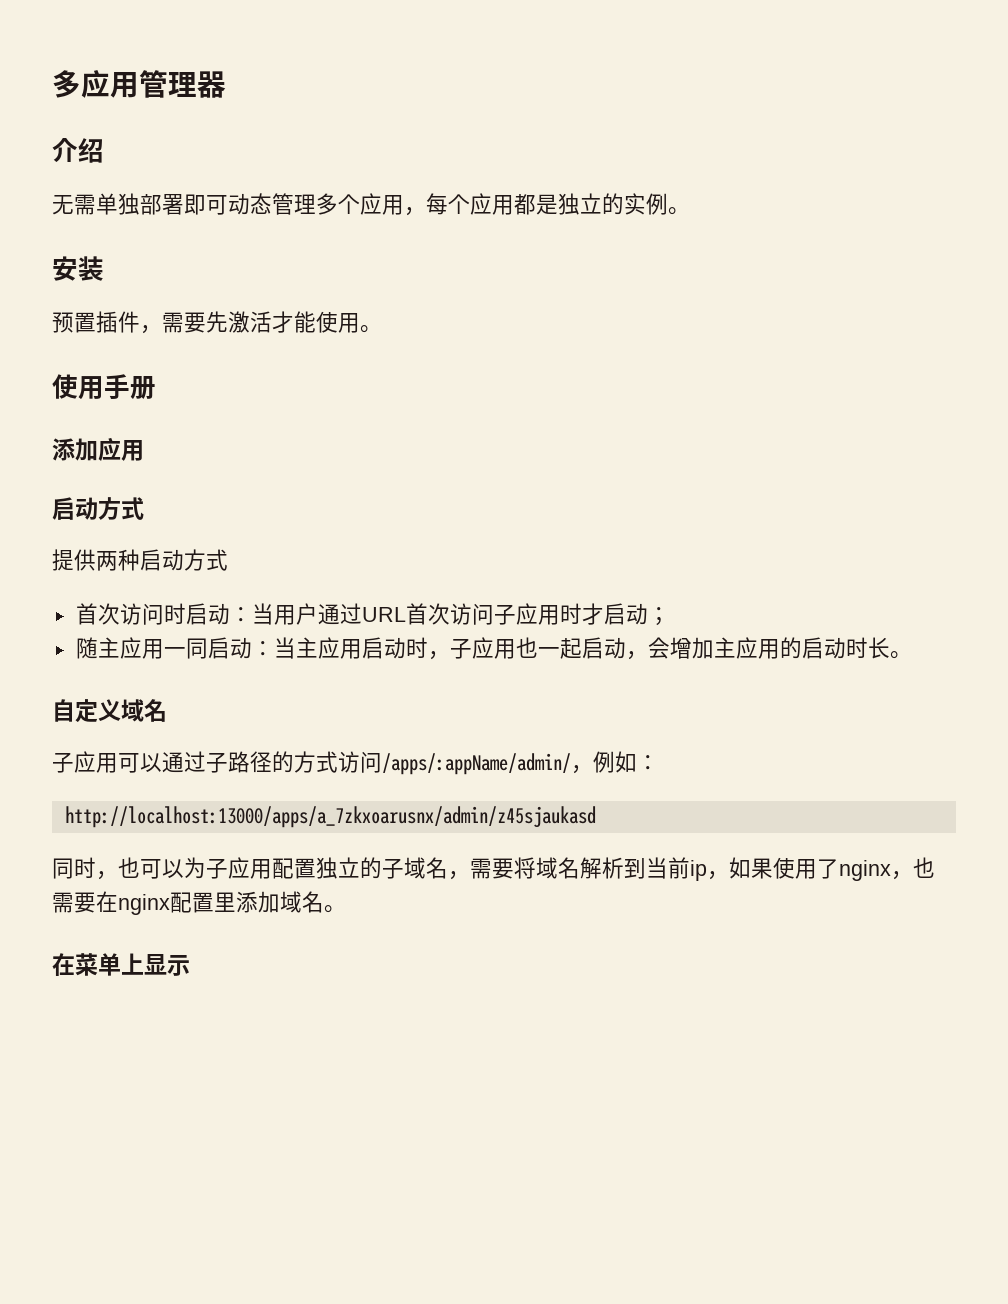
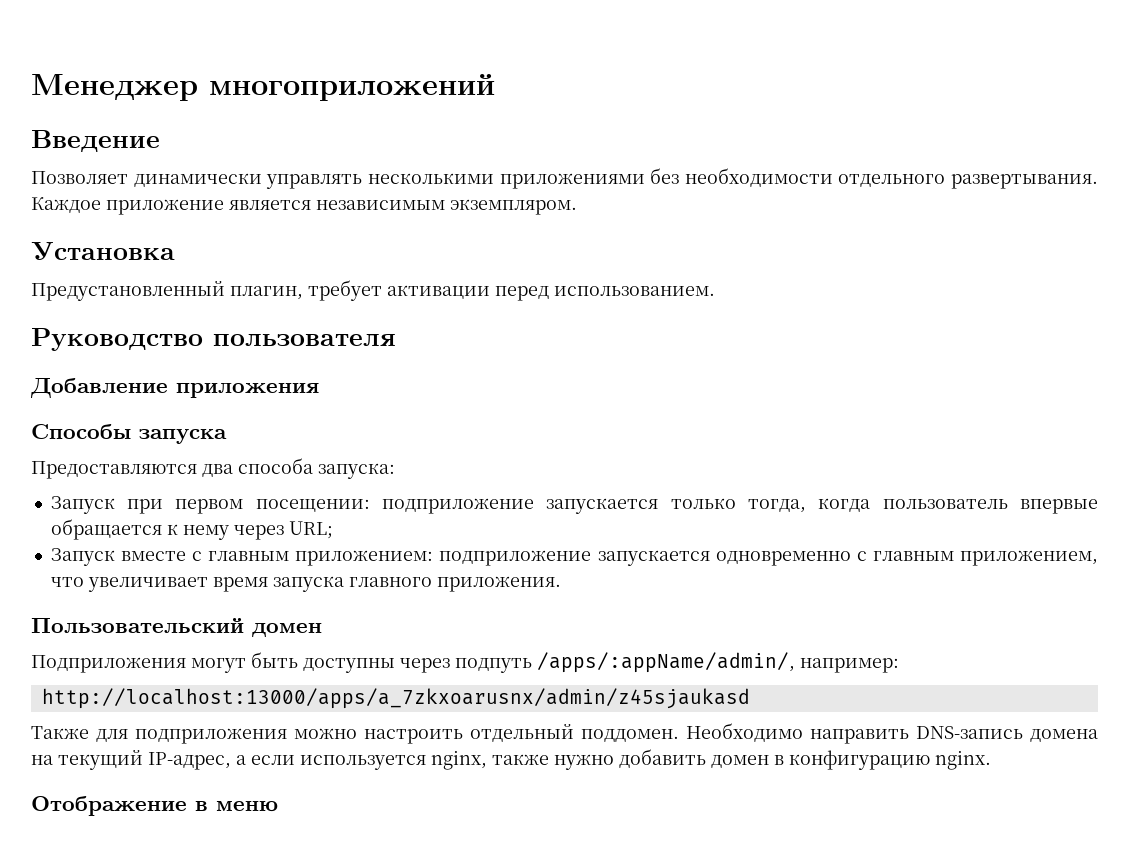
- 多应用管理器
- 介绍
- 无需单独部署即可动态管理多个应用，每个应用都是独立的实例。
- 安装
- 预置插件，需要先激活才能使用。
- 使用手册
- 添加应用
- 启动方式
- 提供两种启动方式
- 首次访问时启动：当用户通过URL首次访问子应用时才启动；
- 随主应用一同启动：当主应用启动时，子应用也一起启动，会增加主应用的启动时长。
- 自定义域名
- 子应用可以通过子路径的方式访问/apps/:appName/admin/，例如：
+ Менеджер многоприложений
+ Введение
+ Позволяет динамически управлять несколькими приложениями без необходимости отдельного развертывания. Каждое приложение является независимым экземпляром.
+ Установка
+ Предустановленный плагин, требует активации перед использованием.
+ Руководство пользователя
+ Добавление приложения
+ Способы запуска
+ Предоставляются два способа запуска:
+ Запуск при первом посещении: подприложение запускается только тогда, когда пользователь впервые обращается к нему через URL;
+ Запуск вместе с главным приложением: подприложение запускается одновременно с главным приложением, что увеличивает время запуска главного приложения.
+ Пользовательский домен
+ Подприложения могут быть доступны через подпуть /apps/:appName/admin/, например:
  http://localhost:13000/apps/a_7zkxoarusnx/admin/z45sjaukasd
- 同时，也可以为子应用配置独立的子域名，需要将域名解析到当前ip，如果使用了nginx，也需要在nginx配置里添加域名。
- 在菜单上显示
+ Также для подприложения можно настроить отдельный поддомен. Необходимо направить DNS-запись домена на текущий IP-адрес, а если используется nginx, также нужно добавить домен в конфигурацию nginx.
+ Отображение в меню

